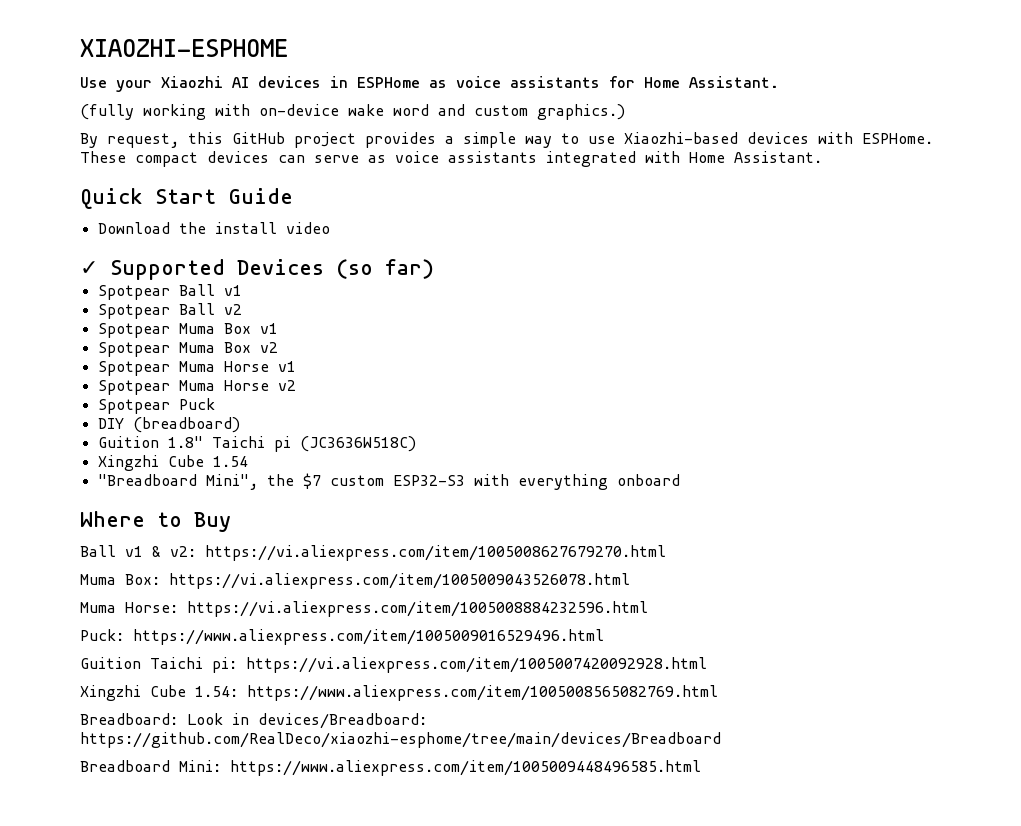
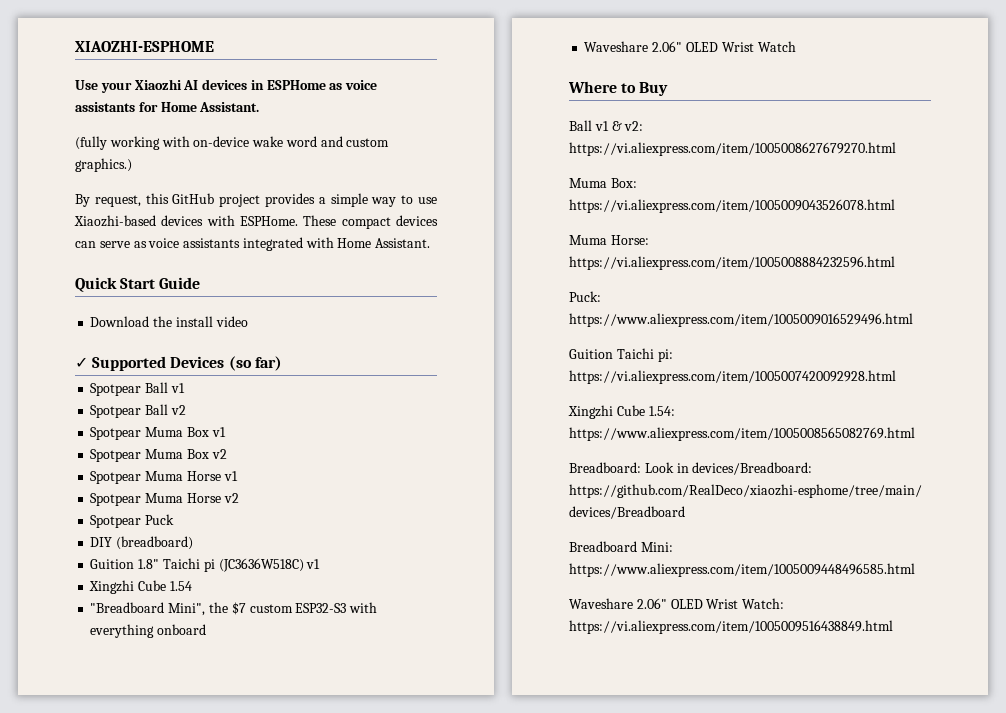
- Guition 1.8" Taichi pi (JC3636W518C)
+ Guition 1.8" Taichi pi (JC3636W518C) v1
+ Waveshare 2.06" OLED Wrist Watch
+ Waveshare 2.06" OLED Wrist Watch: https://vi.aliexpress.com/item/1005009516438849.html

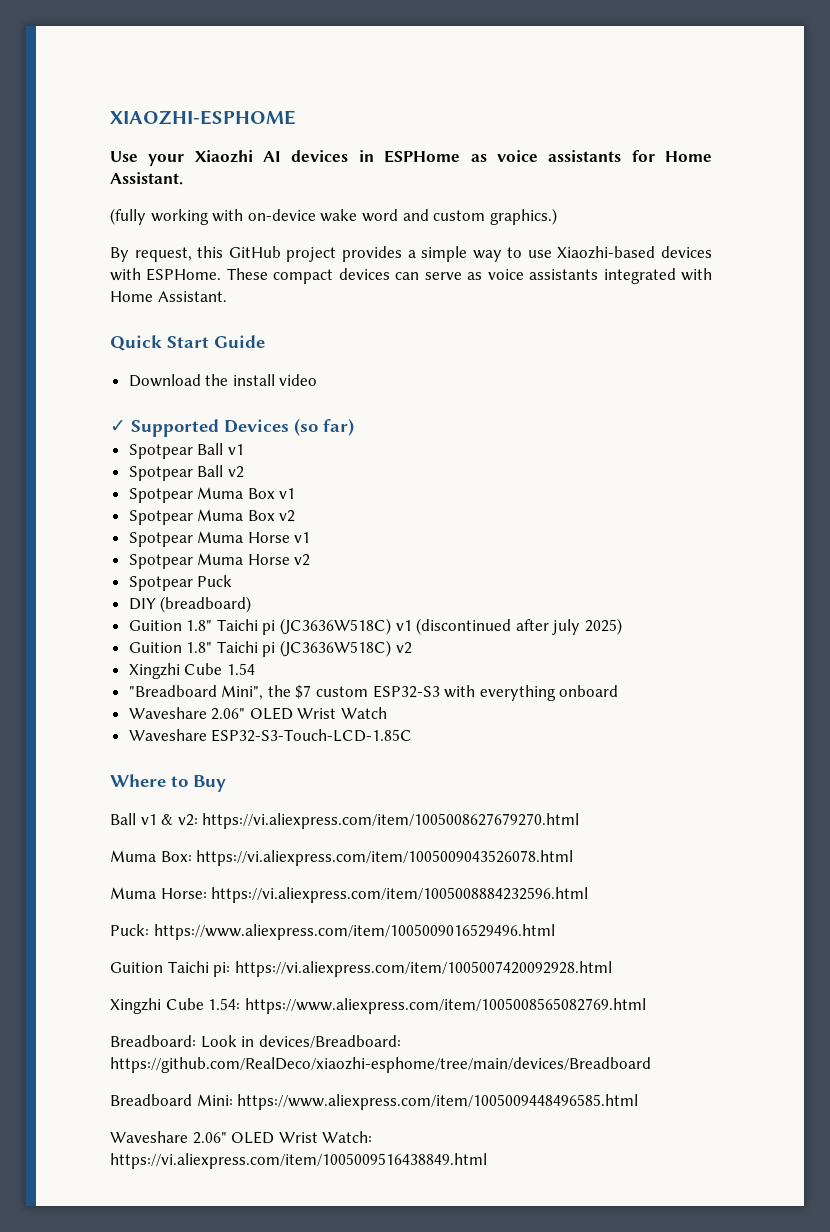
- Guition 1.8" Taichi pi (JC3636W518C) v1
+ Guition 1.8" Taichi pi (JC3636W518C) v1 (discontinued after july 2025)
+ Guition 1.8" Taichi pi (JC3636W518C) v2
+ Waveshare ESP32-S3-Touch-LCD-1.85C

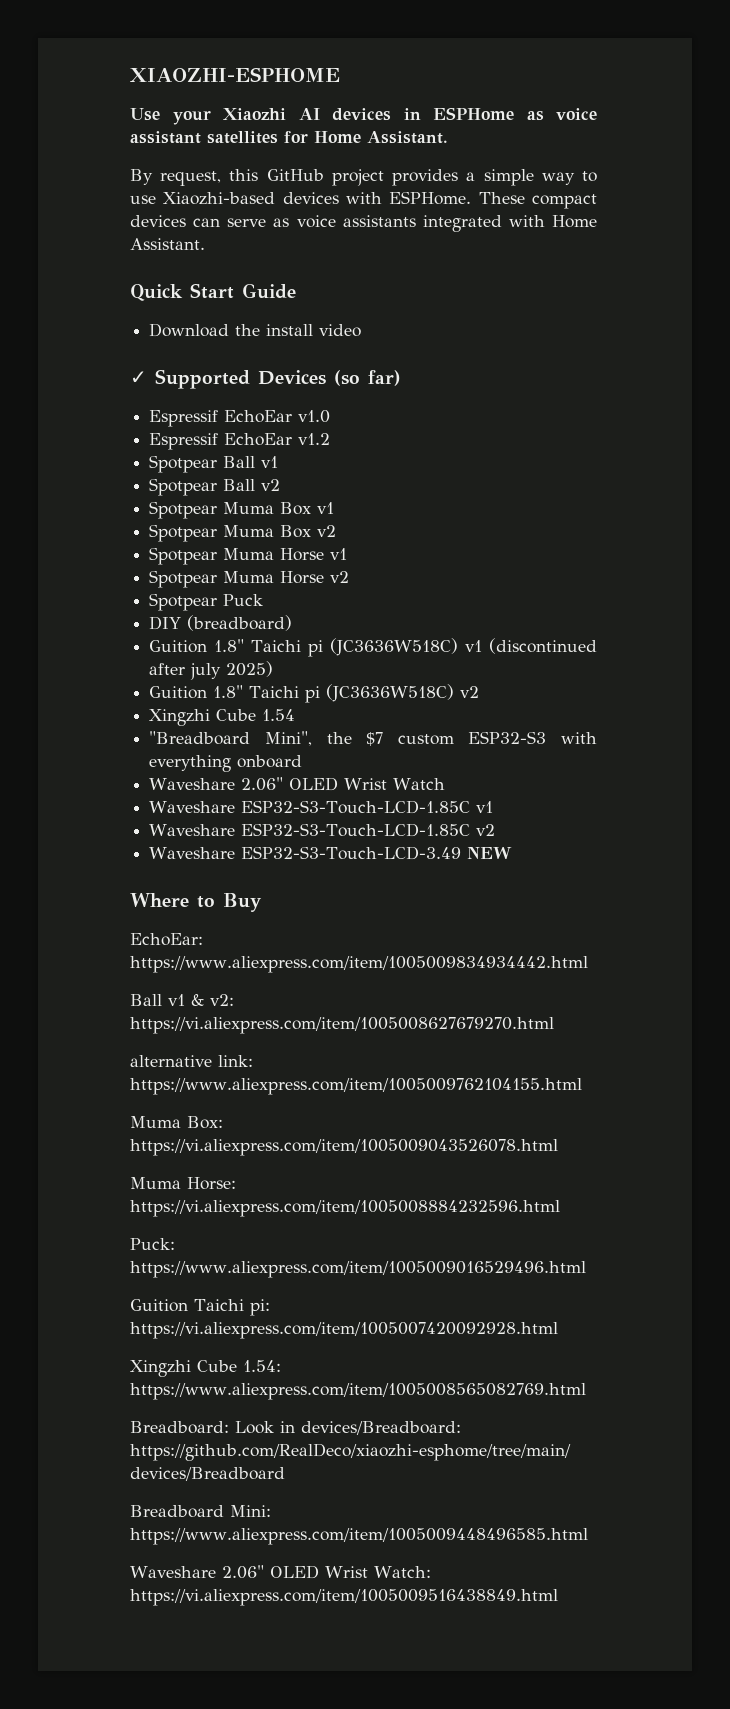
- Use your Xiaozhi AI devices in ESPHome as voice assistants for Home Assistant.
+ Use your Xiaozhi AI devices in ESPHome as voice assistant satellites for Home Assistant.
- (fully working with on-device wake word and custom graphics.)
+ Espressif EchoEar v1.0
+ Espressif EchoEar v1.2
- Waveshare ESP32-S3-Touch-LCD-1.85C
+ Waveshare ESP32-S3-Touch-LCD-1.85C v1
+ Waveshare ESP32-S3-Touch-LCD-1.85C v2
+ Waveshare ESP32-S3-Touch-LCD-3.49 NEW
+ EchoEar: https://www.aliexpress.com/item/1005009834934442.html
+ alternative link: https://www.aliexpress.com/item/1005009762104155.html

